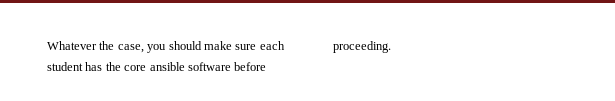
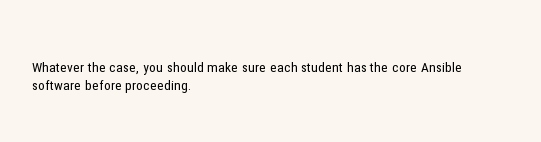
- Whatever the case, you should make sure each student has the core ansible software before proceeding.
+ Whatever the case, you should make sure each student has the core Ansible software before proceeding.

